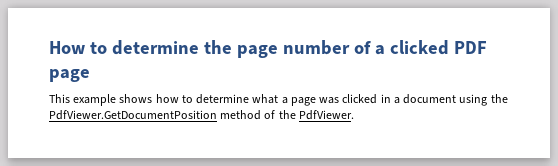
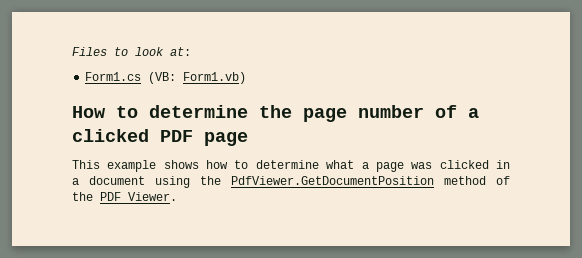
+ Files to look at:
+ Form1.cs (VB: Form1.vb)
- This example shows how to determine what a page was clicked in a document using the PdfViewer.GetDocumentPosition method of the PdfViewer.
+ This example shows how to determine what a page was clicked in a document using the PdfViewer.GetDocumentPosition method of the PDF Viewer.

